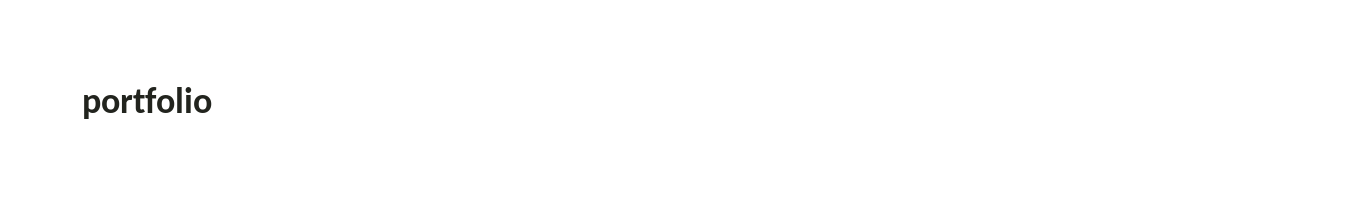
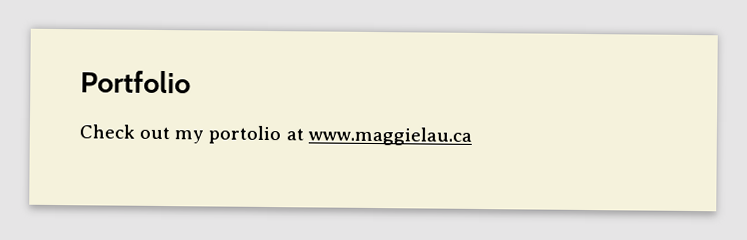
- portfolio
+ Portfolio
+ Check out my portolio at www.maggielau.ca

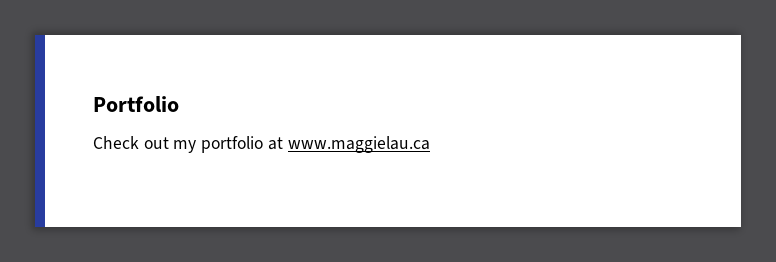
- Check out my portolio at www.maggielau.ca
+ Check out my portfolio at www.maggielau.ca

